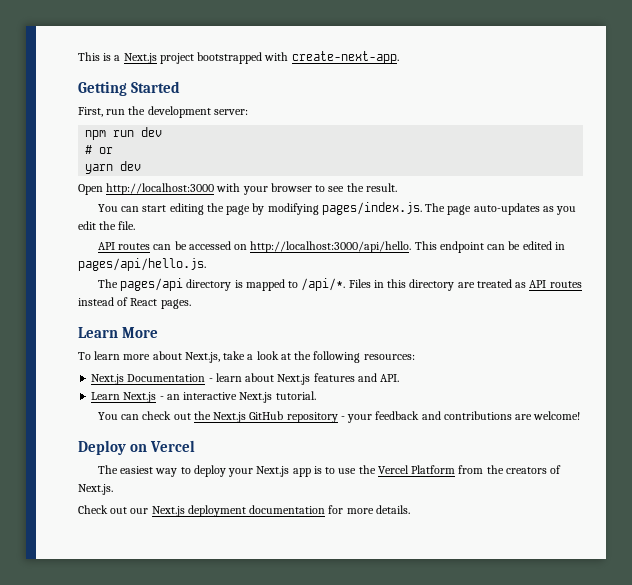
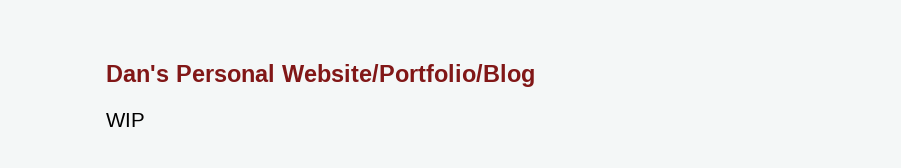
- This is a Next.js project bootstrapped with create-next-app.
- Getting Started
- First, run the development server:
- npm run dev
- # or
- yarn dev
- Open http://localhost:3000 with your browser to see the result.
- You can start editing the page by modifying pages/index.js. The page auto-updates as you edit the file.
- API routes can be accessed on http://localhost:3000/api/hello. This endpoint can be edited in pages/api/hello.js.
- The pages/api directory is mapped to /api/*. Files in this directory are treated as API routes instead of React pages.
- Learn More
- To learn more about Next.js, take a look at the following resources:
- Next.js Documentation - learn about Next.js features and API.
- Learn Next.js - an interactive Next.js tutorial.
- You can check out the Next.js GitHub repository - your feedback and contributions are welcome!
- Deploy on Vercel
- The easiest way to deploy your Next.js app is to use the Vercel Platform from the creators of Next.js.
- Check out our Next.js deployment documentation for more details.
+ Dan's Personal Website/Portfolio/Blog
+ WIP

